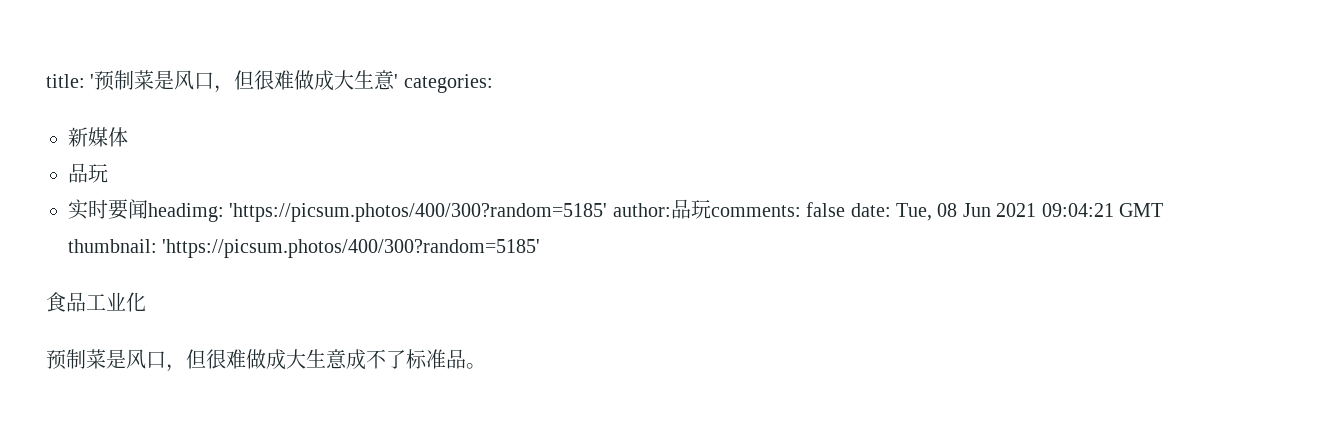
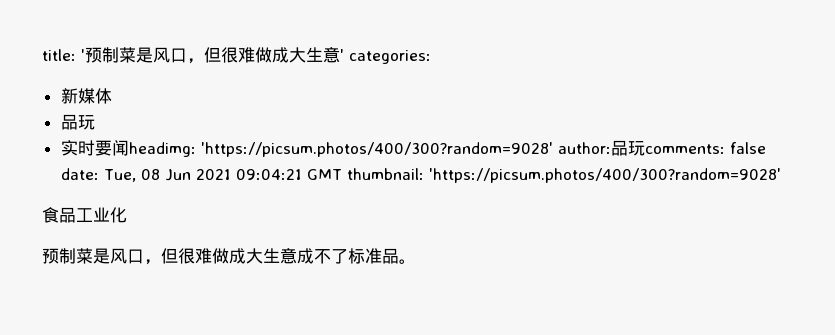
- 实时要闻headimg: 'https://picsum.photos/400/300?random=5185' author:品玩comments: false date: Tue, 08 Jun 2021 09:04:21 GMT thumbnail: 'https://picsum.photos/400/300?random=5185'
+ 实时要闻headimg: 'https://picsum.photos/400/300?random=9028' author:品玩comments: false date: Tue, 08 Jun 2021 09:04:21 GMT thumbnail: 'https://picsum.photos/400/300?random=9028'

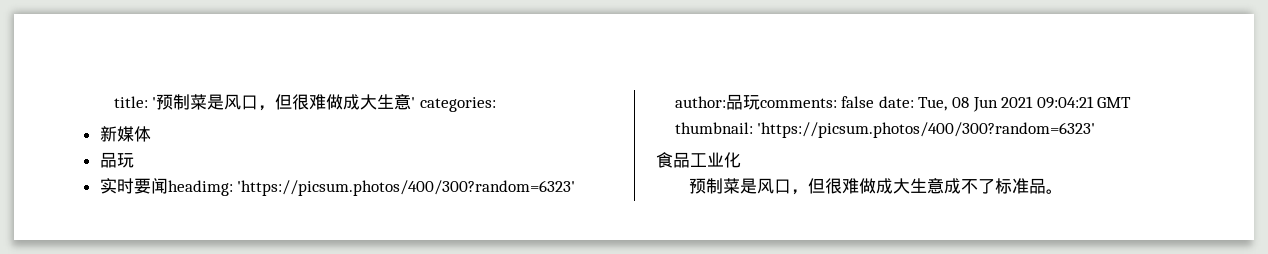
- 实时要闻headimg: 'https://picsum.photos/400/300?random=9028' author:品玩comments: false date: Tue, 08 Jun 2021 09:04:21 GMT thumbnail: 'https://picsum.photos/400/300?random=9028'
+ 实时要闻headimg: 'https://picsum.photos/400/300?random=6323' author:品玩comments: false date: Tue, 08 Jun 2021 09:04:21 GMT thumbnail: 'https://picsum.photos/400/300?random=6323'

